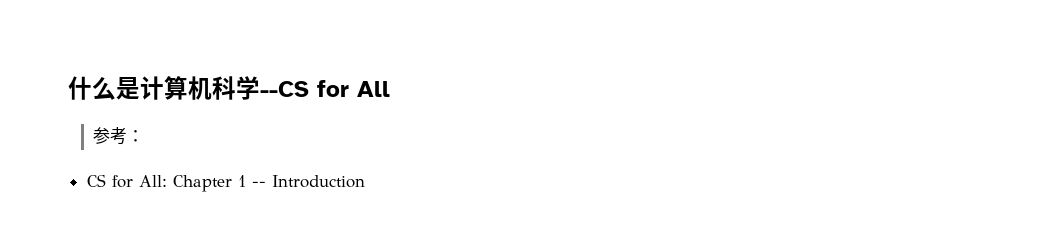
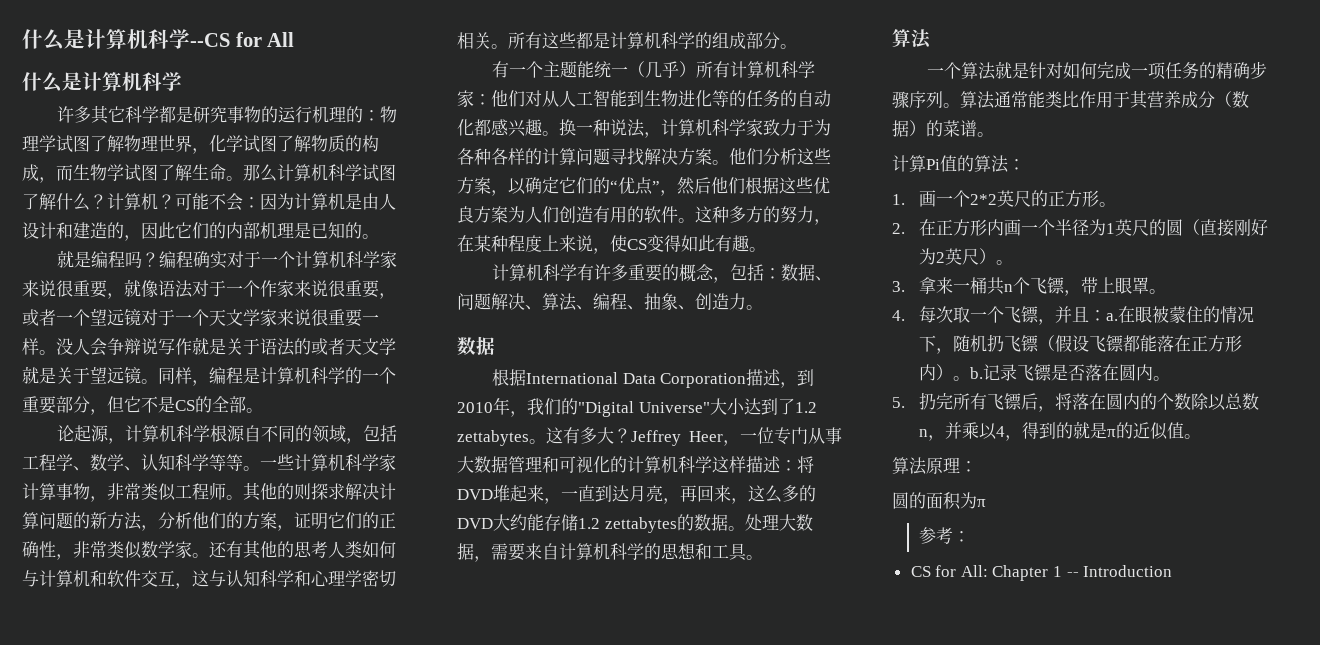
  什么是计算机科学--CS for All
+ 什么是计算机科学
+ 许多其它科学都是研究事物的运行机理的：物理学试图了解物理世界，化学试图了解物质的构成，而生物学试图了解生命。那么计算机科学试图了解什么？计算机？可能不会：因为计算机是由人设计和建造的，因此它们的内部机理是已知的。
+ 就是编程吗？编程确实对于一个计算机科学家来说很重要，就像语法对于一个作家来说很重要，或者一个望远镜对于一个天文学家来说很重要一样。没人会争辩说写作就是关于语法的或者天文学就是关于望远镜。同样，编程是计算机科学的一个重要部分，但它不是CS的全部。
+ 论起源，计算机科学根源自不同的领域，包括工程学、数学、认知科学等等。一些计算机科学家计算事物，非常类似工程师。其他的则探求解决计算问题的新方法，分析他们的方案，证明它们的正确性，非常类似数学家。还有其他的思考人类如何与计算机和软件交互，这与认知科学和心理学密切相关。所有这些都是计算机科学的组成部分。
+ 有一个主题能统一（几乎）所有计算机科学家：他们对从人工智能到生物进化等的任务的自动化都感兴趣。换一种说法，计算机科学家致力于为各种各样的计算问题寻找解决方案。他们分析这些方案，以确定它们的“优点”，然后他们根据这些优良方案为人们创造有用的软件。这种多方的努力，在某种程度上来说，使CS变得如此有趣。
+ 计算机科学有许多重要的概念，包括：数据、问题解决、算法、编程、抽象、创造力。
+ 数据
+ 根据International Data Corporation描述，到2010年，我们的"Digital Universe"大小达到了1.2 zettabytes。这有多大？Jeffrey Heer，一位专门从事大数据管理和可视化的计算机科学这样描述：将DVD堆起来，一直到达月亮，再回来，这么多的DVD大约能存储1.2 zettabytes的数据。处理大数据，需要来自计算机科学的思想和工具。
+ 算法
+ 一个算法就是针对如何完成一项任务的精确步骤序列。算法通常能类比作用于其营养成分（数据）的菜谱。
+ 计算Pi值的算法：
+ 1.画一个2*2英尺的正方形。
+ 2.在正方形内画一个半径为1英尺的圆（直接刚好为2英尺）。
+ 3.拿来一桶共n个飞镖，带上眼罩。
+ 4.每次取一个飞镖，并且：a.在眼被蒙住的情况下，随机扔飞镖（假设飞镖都能落在正方形内）。b.记录飞镖是否落在圆内。
+ 5.扔完所有飞镖后，将落在圆内的个数除以总数n，并乘以4，得到的就是π的近似值。
+ 算法原理：
+ 圆的面积为π

